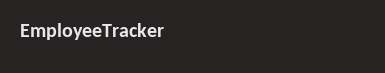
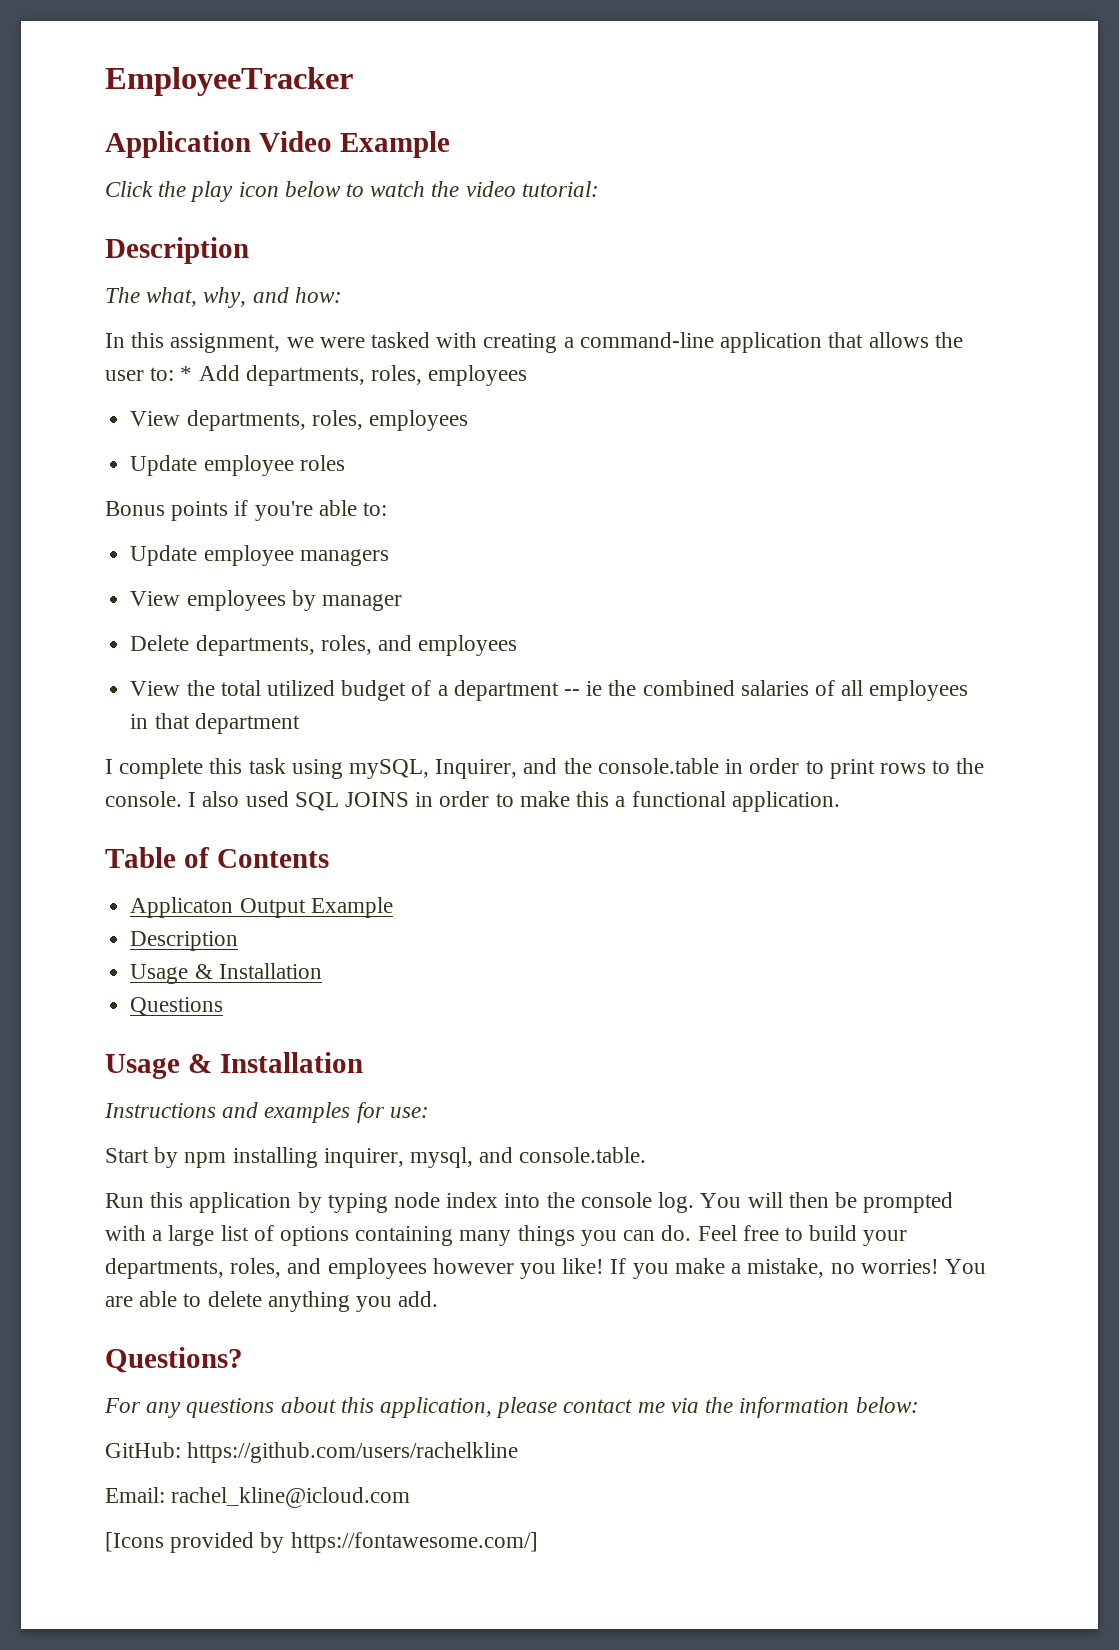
+ Application Video Example
+ Click the play icon below to watch the video tutorial:
+ Description
+ The what, why, and how:
+ In this assignment, we were tasked with creating a command-line application that allows the user to: * Add departments, roles, employees
+ View departments, roles, employees
+ Update employee roles
+ Bonus points if you're able to:
+ Update employee managers
+ View employees by manager
+ Delete departments, roles, and employees
+ View the total utilized budget of a department -- ie the combined salaries of all employees in that department
+ I complete this task using mySQL, Inquirer, and the console.table in order to print rows to the console. I also used SQL JOINS in order to make this a functional application.
+ Table of Contents
+ Applicaton Output Example
+ Description
+ Usage & Installation
+ Questions
+ Usage & Installation
+ Instructions and examples for use:
+ Start by npm installing inquirer, mysql, and console.table.
+ Run this application by typing node index into the console log. You will then be prompted with a large list of options containing many things you can do. Feel free to build your departments, roles, and employees however you like! If you make a mistake, no worries! You are able to delete anything you add.
+ Questions?
+ For any questions about this application, please contact me via the information below:
+ GitHub: https://github.com/users/rachelkline
+ Email: rachel_kline@icloud.com
+ [Icons provided by https://fontawesome.com/]

